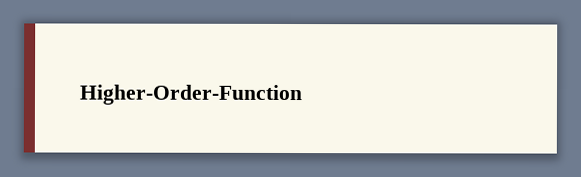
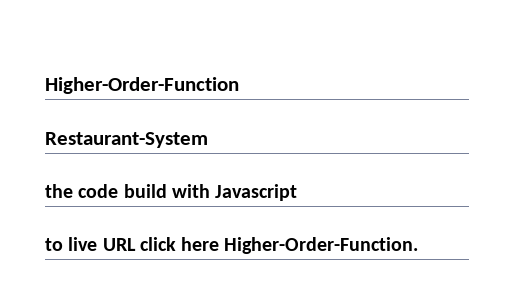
+ Restaurant-System
+ the code build with Javascript
+ to live URL click here Higher-Order-Function.

